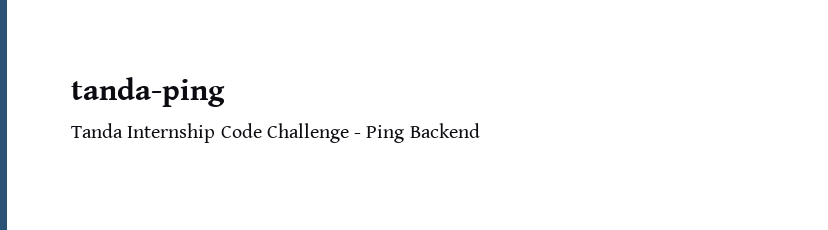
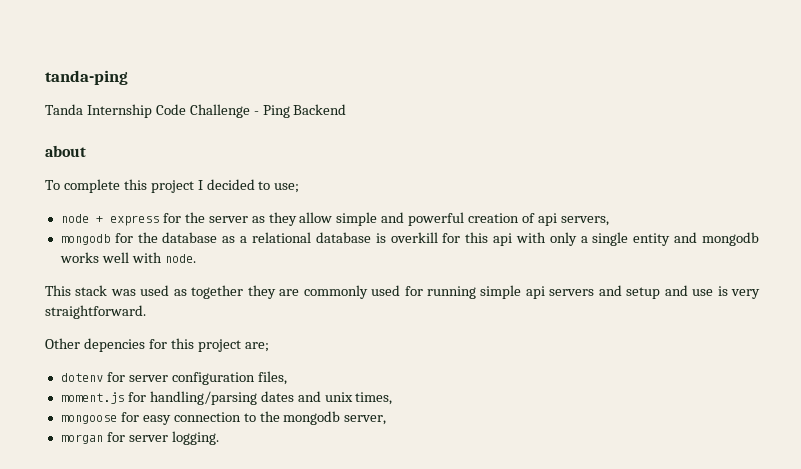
+ about
+ To complete this project I decided to use;
+ node + express for the server as they allow simple and powerful creation of api servers,
+ mongodb for the database as a relational database is overkill for this api with only a single entity and mongodb works well with node.
+ This stack was used as together they are commonly used for running simple api servers and setup and use is very straightforward.
+ Other depencies for this project are;
+ dotenv for server configuration files,
+ moment.js for handling/parsing dates and unix times,
+ mongoose for easy connection to the mongodb server,
+ morgan for server logging.

